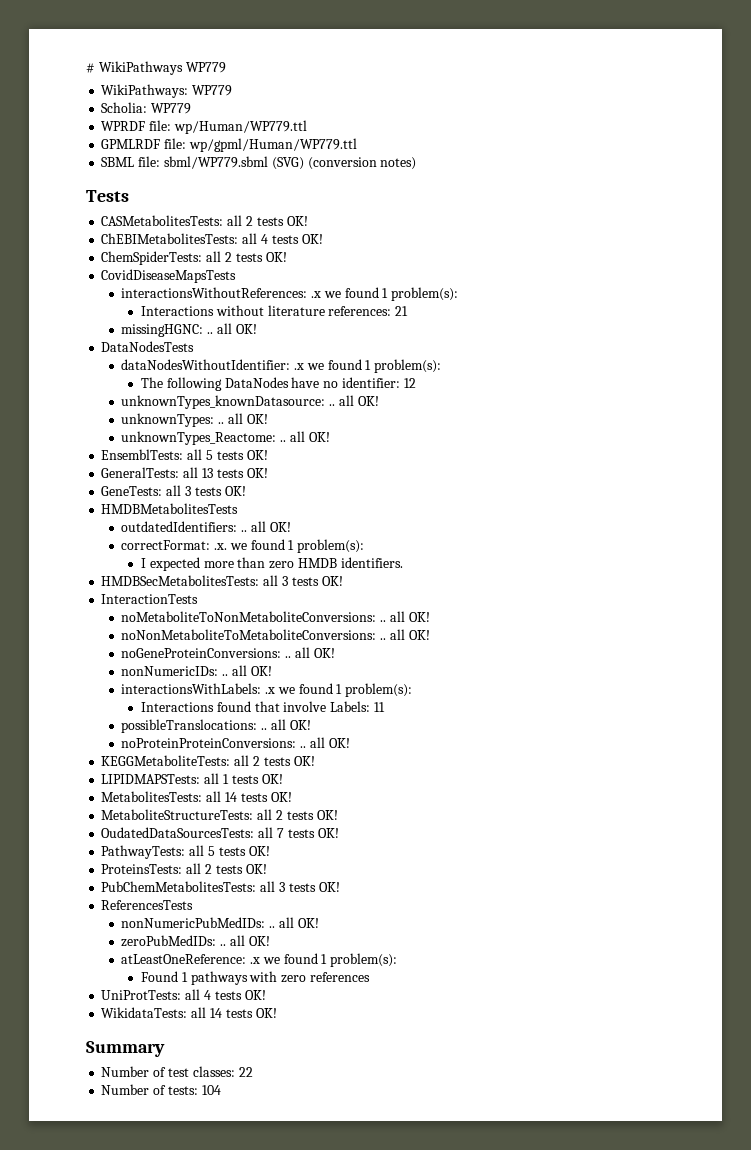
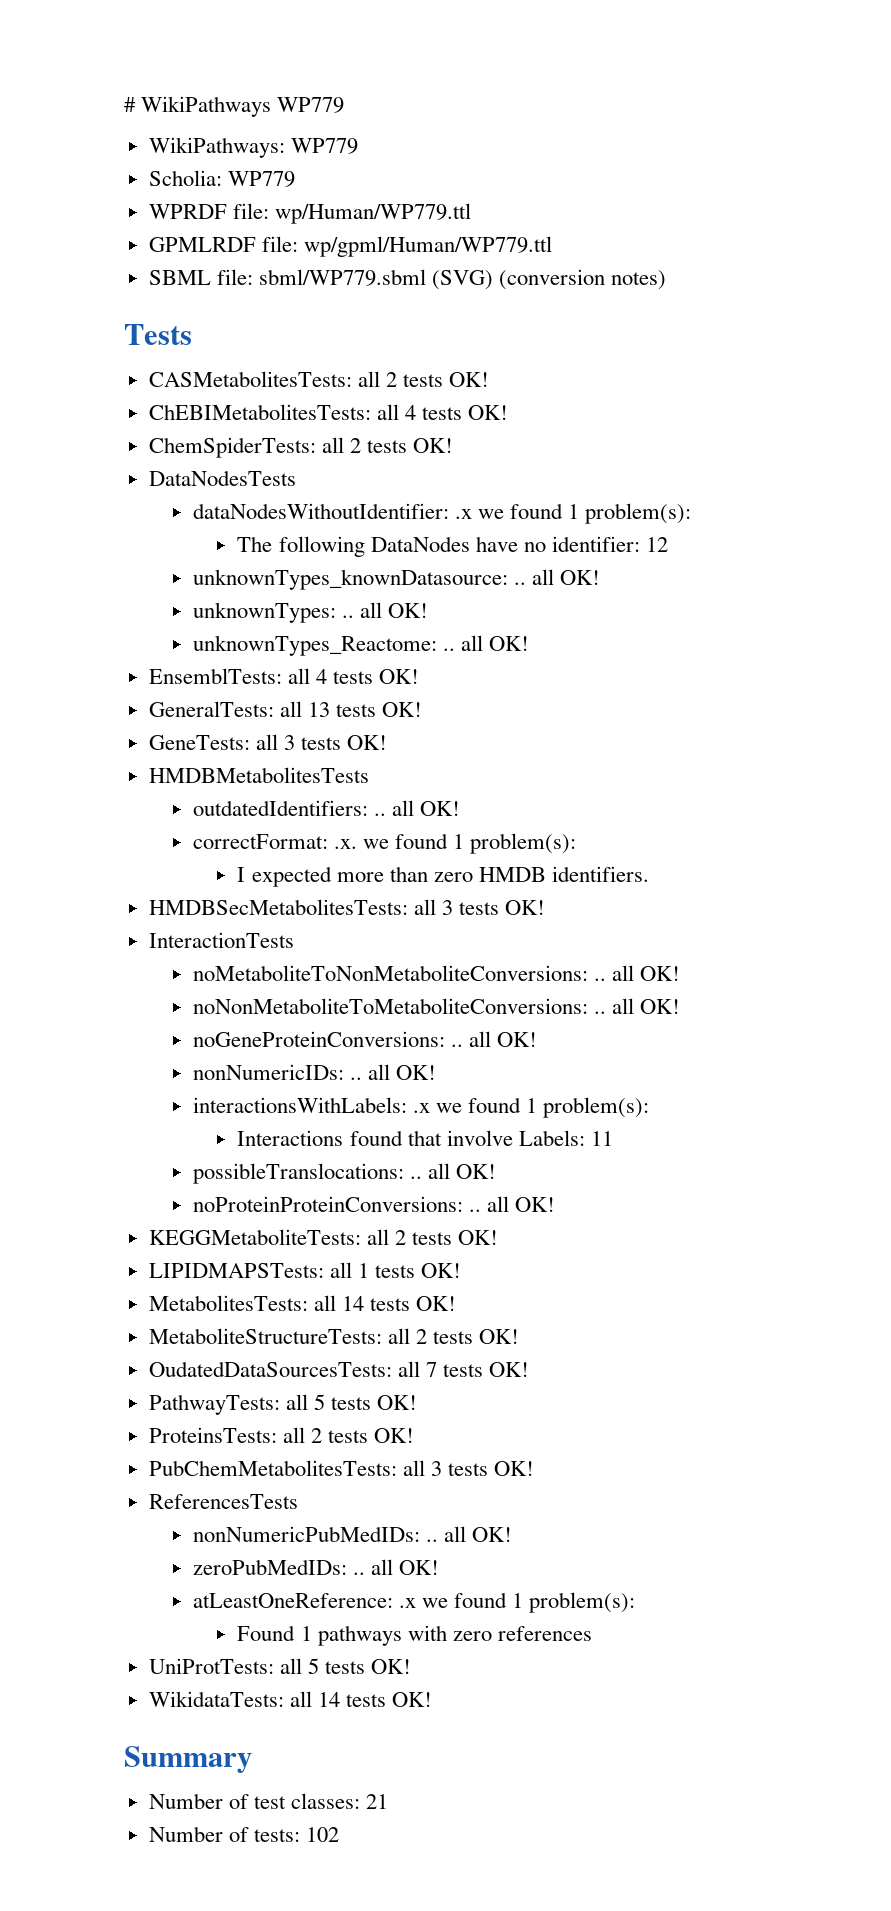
- CovidDiseaseMapsTests
- interactionsWithoutReferences: .x we found 1 problem(s):
- Interactions without literature references: 21
- missingHGNC: .. all OK!
- EnsemblTests: all 5 tests OK!
+ EnsemblTests: all 4 tests OK!
- UniProtTests: all 4 tests OK!
+ UniProtTests: all 5 tests OK!
- Number of test classes: 22
+ Number of test classes: 21
- Number of tests: 104
+ Number of tests: 102

